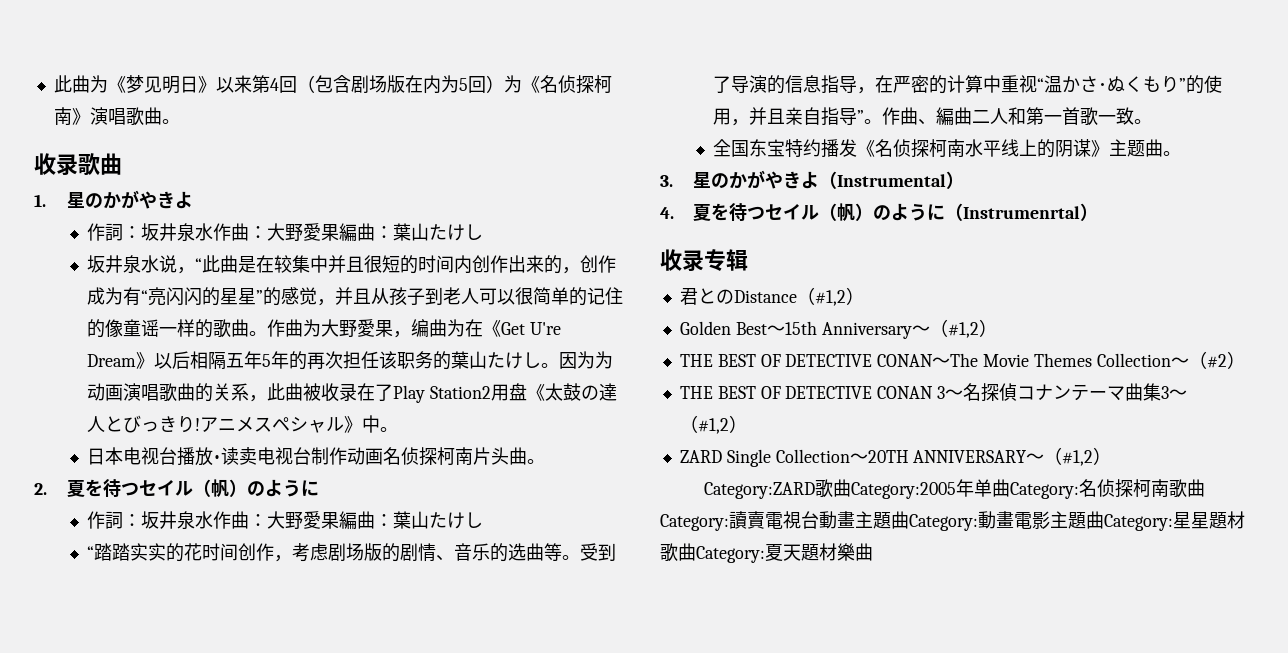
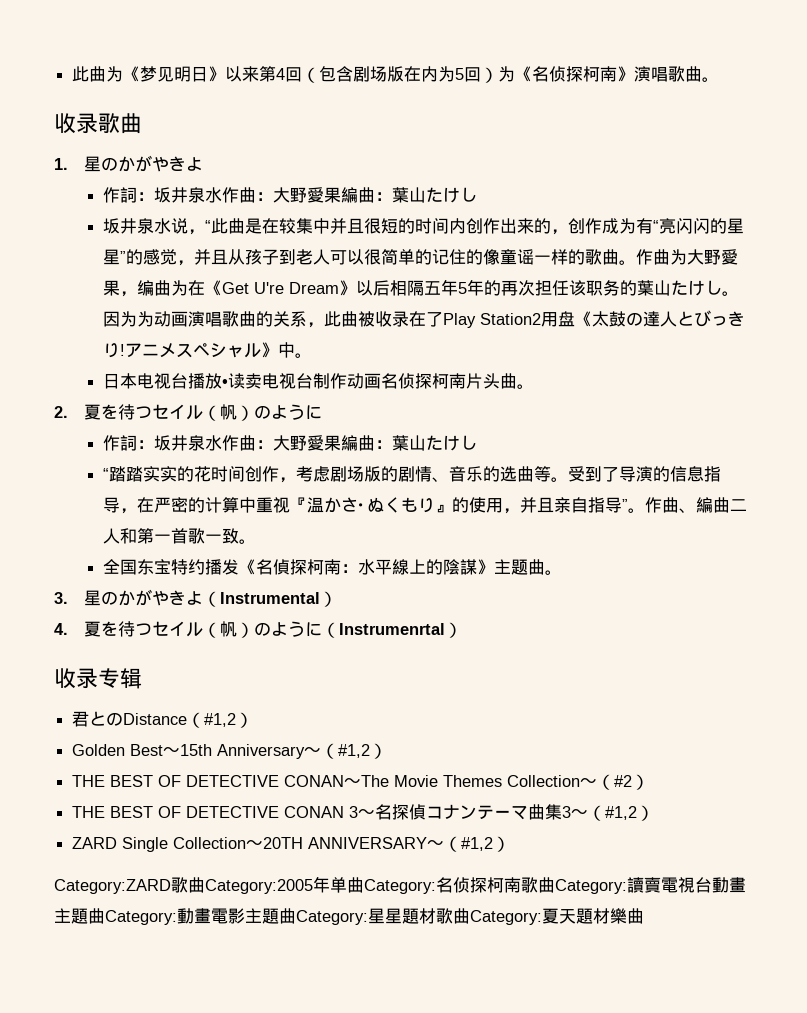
- 受到了导演的信息指导，在严密的计算中重视“温かさ･ぬくもり”的使用，并且亲自指导”。
+ 受到了导演的信息指导，在严密的计算中重视『温かさ･ぬくもり』的使用，并且亲自指导”。
- 全国东宝特约播发《名侦探柯南水平线上的阴谋》主题曲。
+ 全国东宝特约播发《名偵探柯南：水平線上的陰謀》主题曲。

